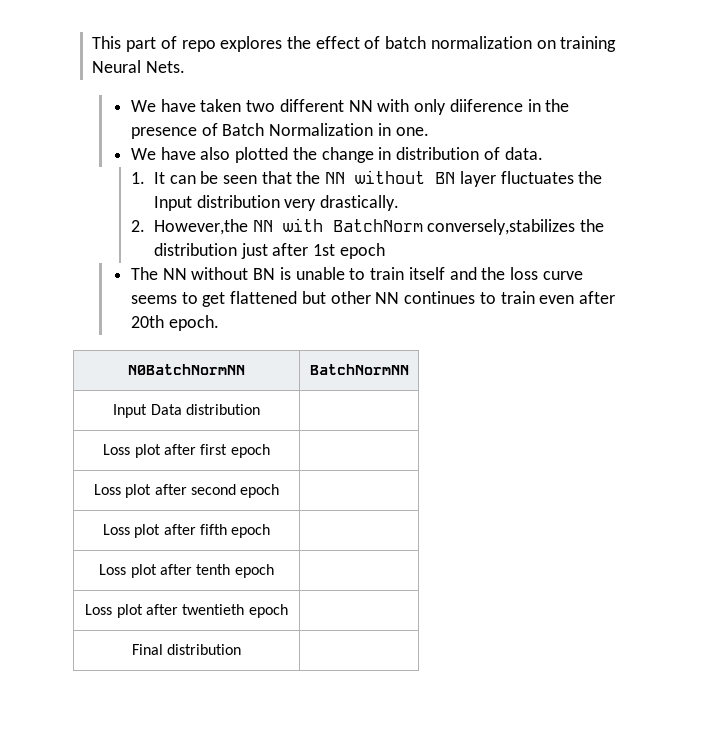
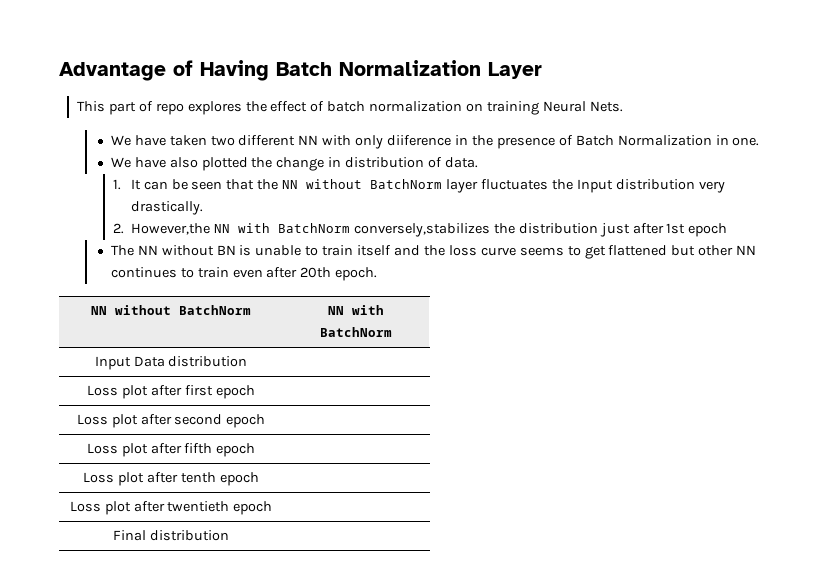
+ Advantage of Having Batch Normalization Layer
- 1. It can be seen that the NN without BN layer fluctuates the Input distribution very drastically.
+ 1. It can be seen that the NN without BatchNorm layer fluctuates the Input distribution very drastically.
- N0BatchNormNN | BatchNormNN
+ NN without BatchNorm | NN with BatchNorm

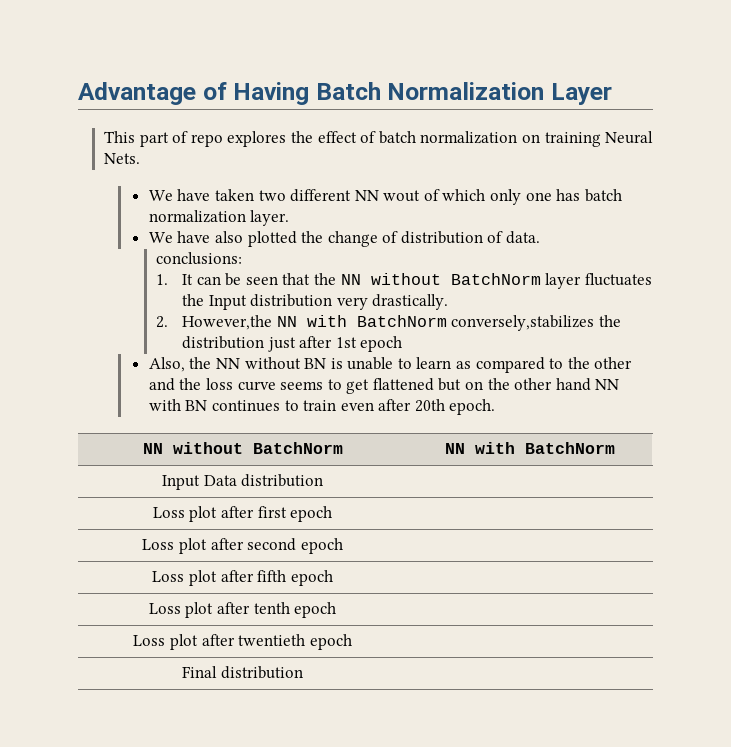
- We have taken two different NN with only diiference in the presence of Batch Normalization in one.
+ We have taken two different NN wout of which only one has batch normalization layer.
- We have also plotted the change in distribution of data.
+ We have also plotted the change of distribution of data.
+ conclusions:
- The NN without BN is unable to train itself and the loss curve seems to get flattened but other NN continues to train even after 20th epoch.
+ Also, the NN without BN is unable to learn as compared to the other and the loss curve seems to get flattened but on the other hand NN with BN continues to train even after 20th epoch.

